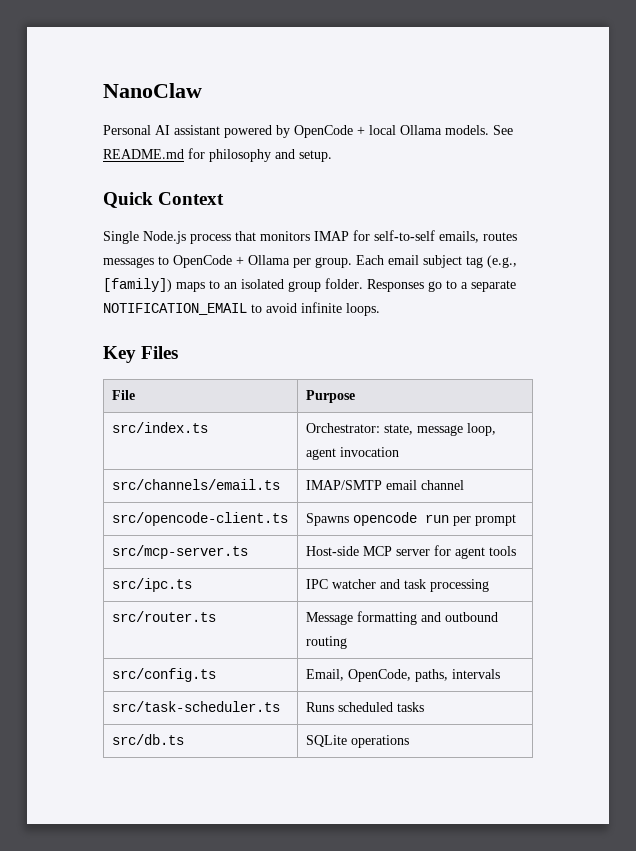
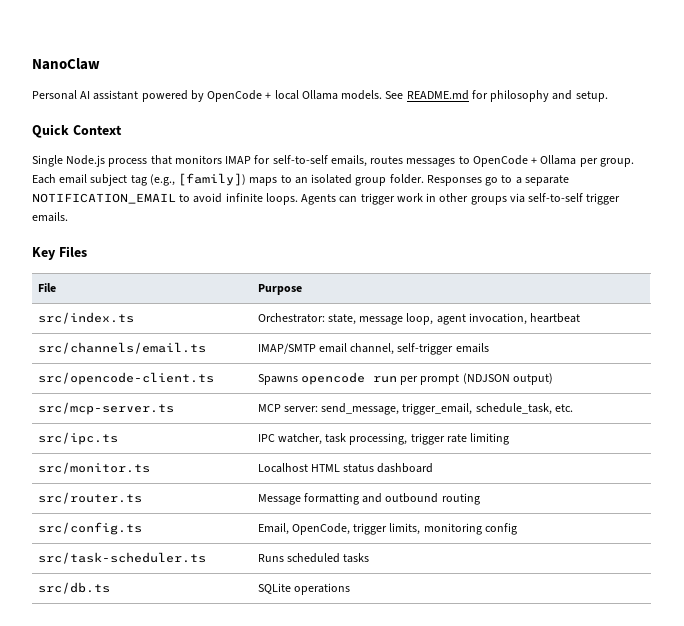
+ Agents can trigger work in other groups via self-to-self trigger emails.
- src/index.ts | Orchestrator: state, message loop, agent invocation
+ src/index.ts | Orchestrator: state, message loop, agent invocation, heartbeat
- src/channels/email.ts | IMAP/SMTP email channel
+ src/channels/email.ts | IMAP/SMTP email channel, self-trigger emails
- src/opencode-client.ts | Spawns opencode run per prompt
+ src/opencode-client.ts | Spawns opencode run per prompt (NDJSON output)
- src/mcp-server.ts | Host-side MCP server for agent tools
- src/ipc.ts | IPC watcher and task processing
+ src/mcp-server.ts | MCP server: send_message, trigger_email, schedule_task, etc.
+ src/ipc.ts | IPC watcher, task processing, trigger rate limiting
+ src/monitor.ts | Localhost HTML status dashboard
- src/config.ts | Email, OpenCode, paths, intervals
+ src/config.ts | Email, OpenCode, trigger limits, monitoring config

